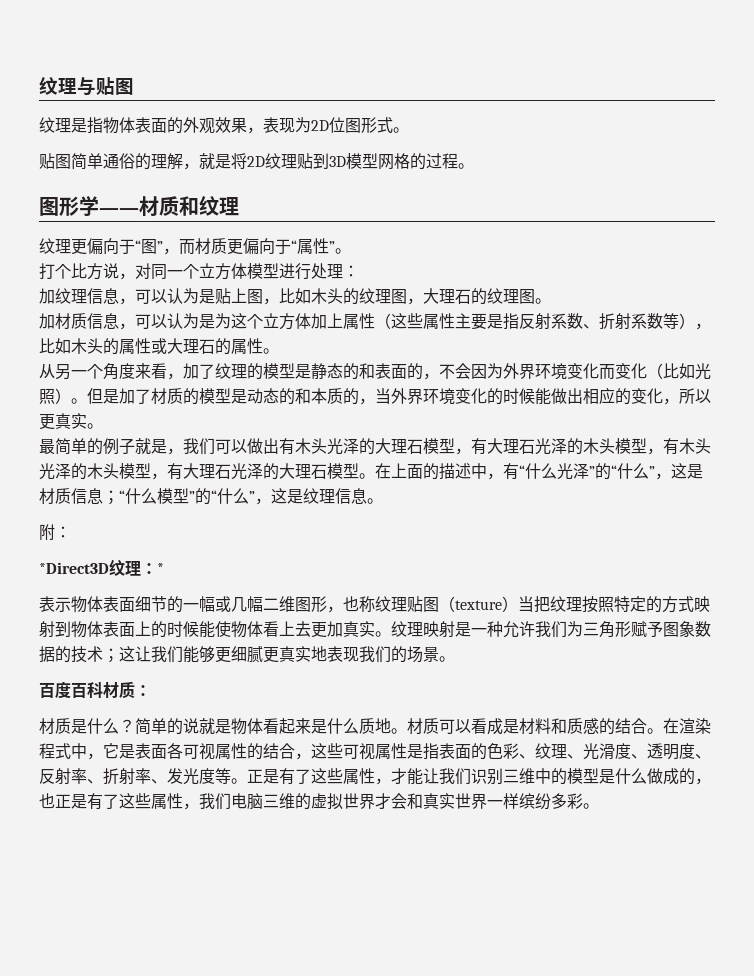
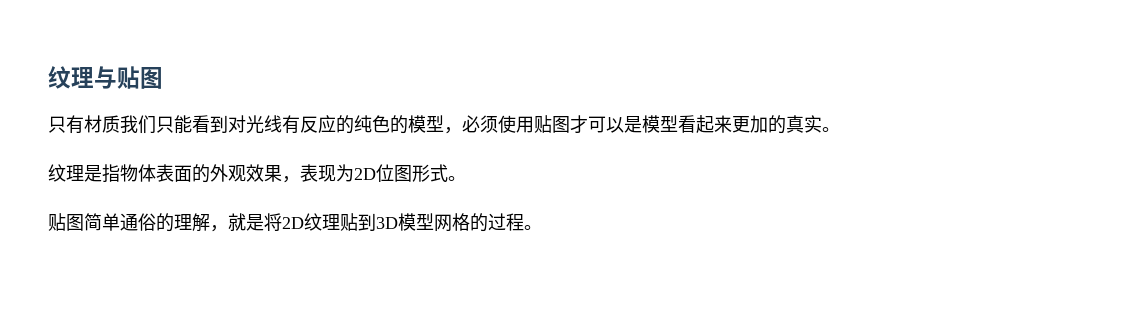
+ 只有材质我们只能看到对光线有反应的纯色的模型，必须使用贴图才可以是模型看起来更加的真实。
- 图形学——材质和纹理
- 纹理更偏向于“图”，而材质更偏向于“属性”。
- 打个比方说，对同一个立方体模型进行处理：
- 加纹理信息，可以认为是贴上图，比如木头的纹理图，大理石的纹理图。
- 加材质信息，可以认为是为这个立方体加上属性（这些属性主要是指反射系数、折射系数等），比如木头的属性或大理石的属性。
- 从另一个角度来看，加了纹理的模型是静态的和表面的，不会因为外界环境变化而变化（比如光照）。但是加了材质的模型是动态的和本质的，当外界环境变化的时候能做出相应的变化，所以更真实。
- 最简单的例子就是，我们可以做出有木头光泽的大理石模型，有大理石光泽的木头模型，有木头光泽的木头模型，有大理石光泽的大理石模型。在上面的描述中，有“什么光泽”的“什么”，这是材质信息；“什么模型”的“什么”，这是纹理信息。
- 附：
- *Direct3D纹理：*
- 表示物体表面细节的一幅或几幅二维图形，也称纹理贴图（texture）当把纹理按照特定的方式映射到物体表面上的时候能使物体看上去更加真实。纹理映射是一种允许我们为三角形赋予图象数据的技术；这让我们能够更细腻更真实地表现我们的场景。
- 百度百科材质：
- 材质是什么？简单的说就是物体看起来是什么质地。材质可以看成是材料和质感的结合。在渲染程式中，它是表面各可视属性的结合，这些可视属性是指表面的色彩、纹理、光滑度、透明度、反射率、折射率、发光度等。正是有了这些属性，才能让我们识别三维中的模型是什么做成的，也正是有了这些属性，我们电脑三维的虚拟世界才会和真实世界一样缤纷多彩。

